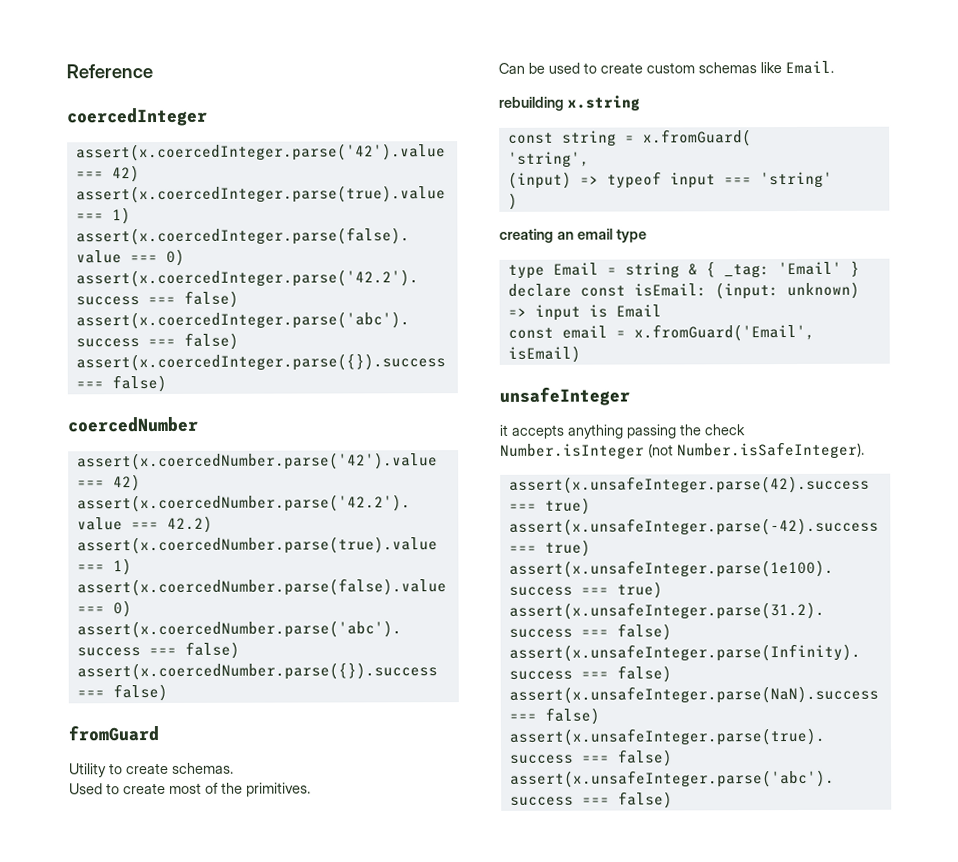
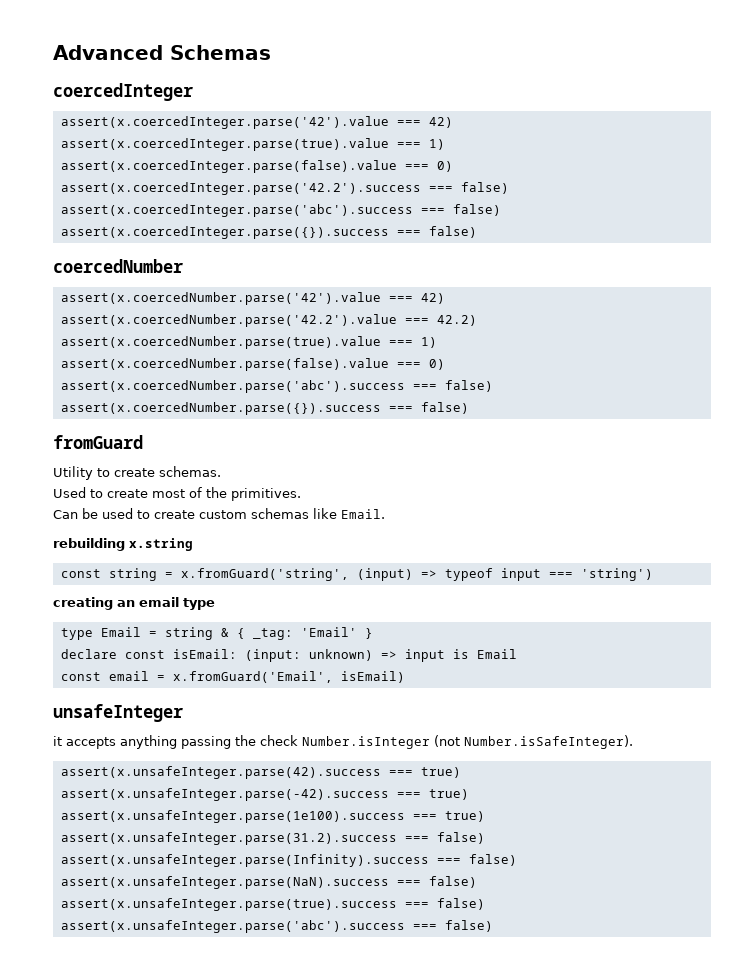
- Reference
+ Advanced Schemas
- const string = x.fromGuard(
- 'string',
- (input) => typeof input === 'string'
- )
+ const string = x.fromGuard('string', (input) => typeof input === 'string')

